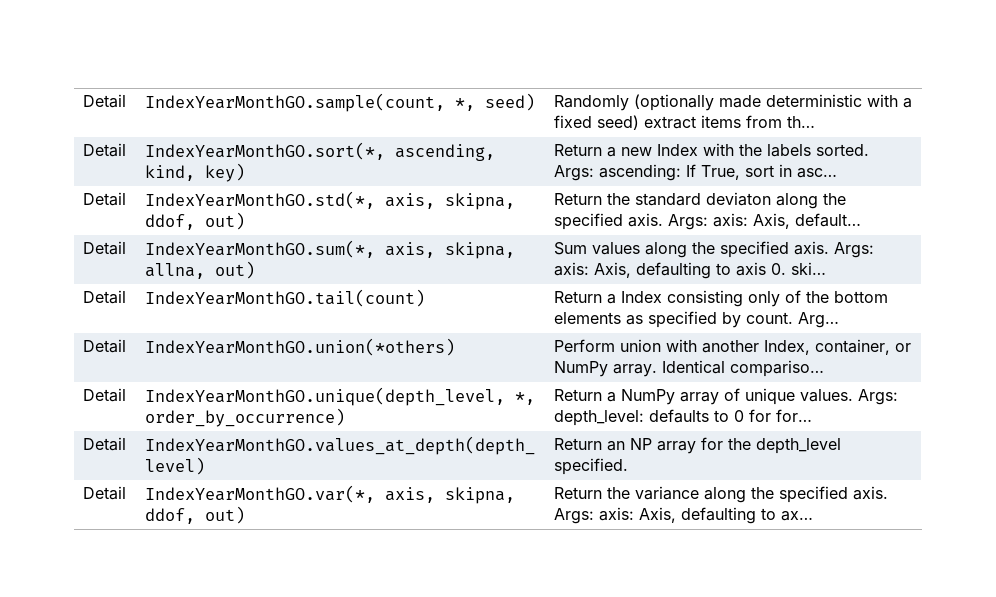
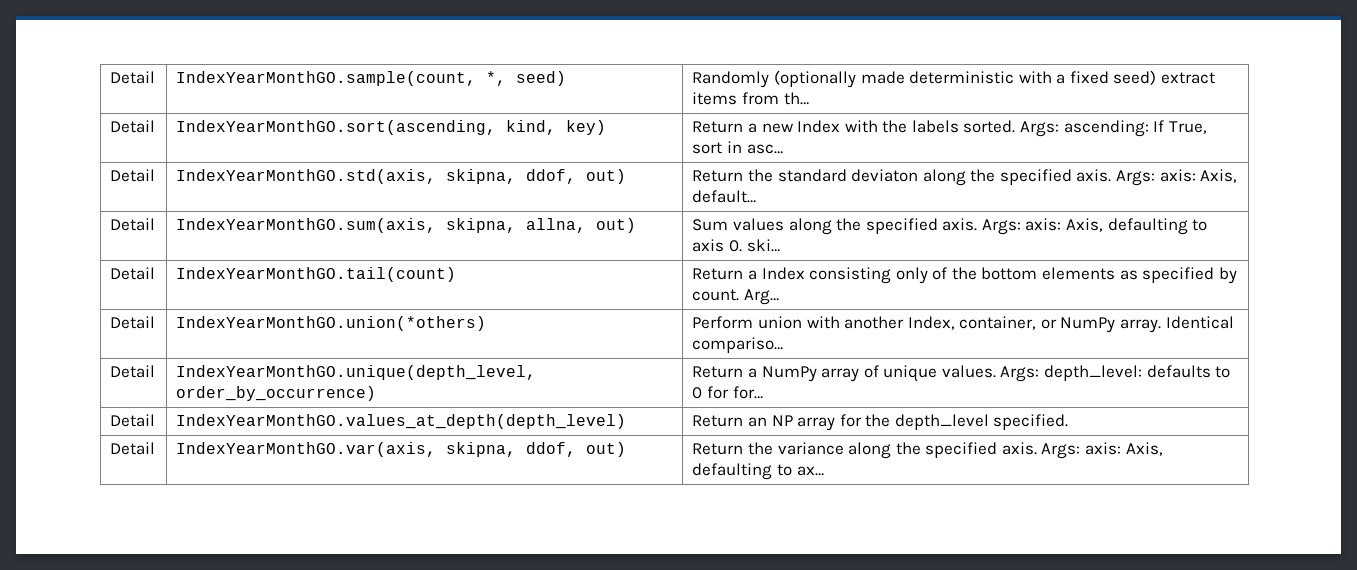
- Detail | IndexYearMonthGO.sort(*, ascending, kind, key) | Return a new Index with the labels sorted. Args: ascending: If True, sort in asc…
+ Detail | IndexYearMonthGO.sort(ascending, kind, key) | Return a new Index with the labels sorted. Args: ascending: If True, sort in asc…
- Detail | IndexYearMonthGO.std(*, axis, skipna, ddof, out) | Return the standard deviaton along the specified axis. Args: axis: Axis, default…
+ Detail | IndexYearMonthGO.std(axis, skipna, ddof, out) | Return the standard deviaton along the specified axis. Args: axis: Axis, default…
- Detail | IndexYearMonthGO.sum(*, axis, skipna, allna, out) | Sum values along the specified axis. Args: axis: Axis, defaulting to axis 0. ski…
+ Detail | IndexYearMonthGO.sum(axis, skipna, allna, out) | Sum values along the specified axis. Args: axis: Axis, defaulting to axis 0. ski…
- Detail | IndexYearMonthGO.unique(depth_level, *, order_by_occurrence) | Return a NumPy array of unique values. Args: depth_level: defaults to 0 for for…
+ Detail | IndexYearMonthGO.unique(depth_level, order_by_occurrence) | Return a NumPy array of unique values. Args: depth_level: defaults to 0 for for…
- Detail | IndexYearMonthGO.var(*, axis, skipna, ddof, out) | Return the variance along the specified axis. Args: axis: Axis, defaulting to ax…
+ Detail | IndexYearMonthGO.var(axis, skipna, ddof, out) | Return the variance along the specified axis. Args: axis: Axis, defaulting to ax…

